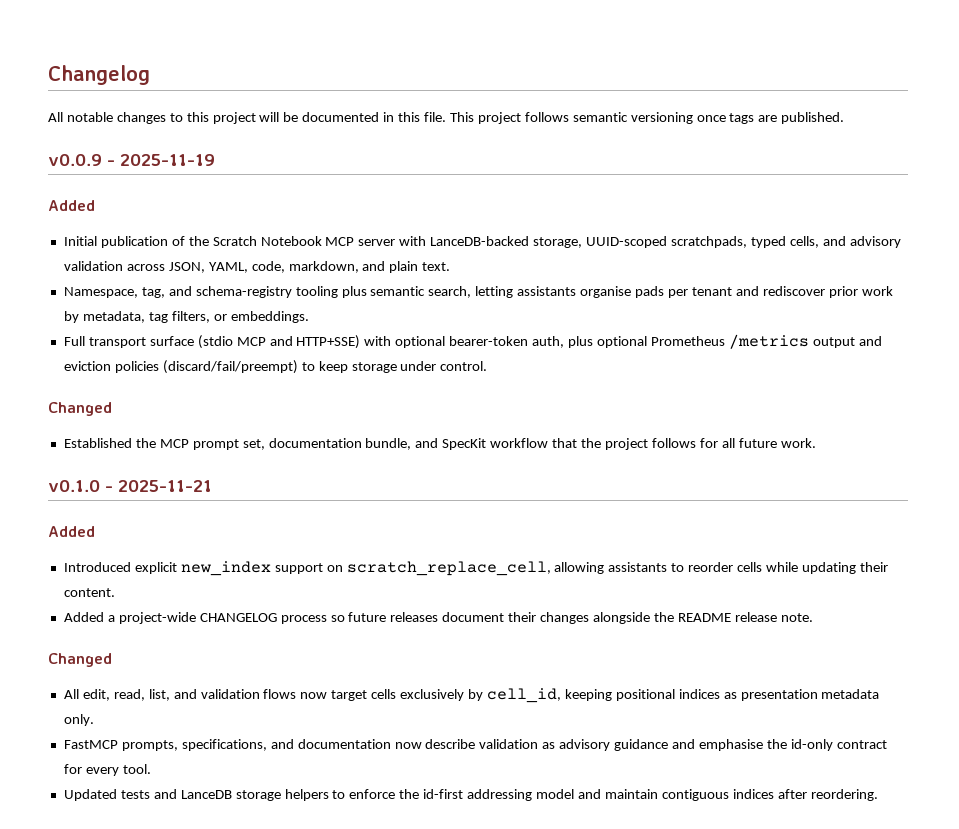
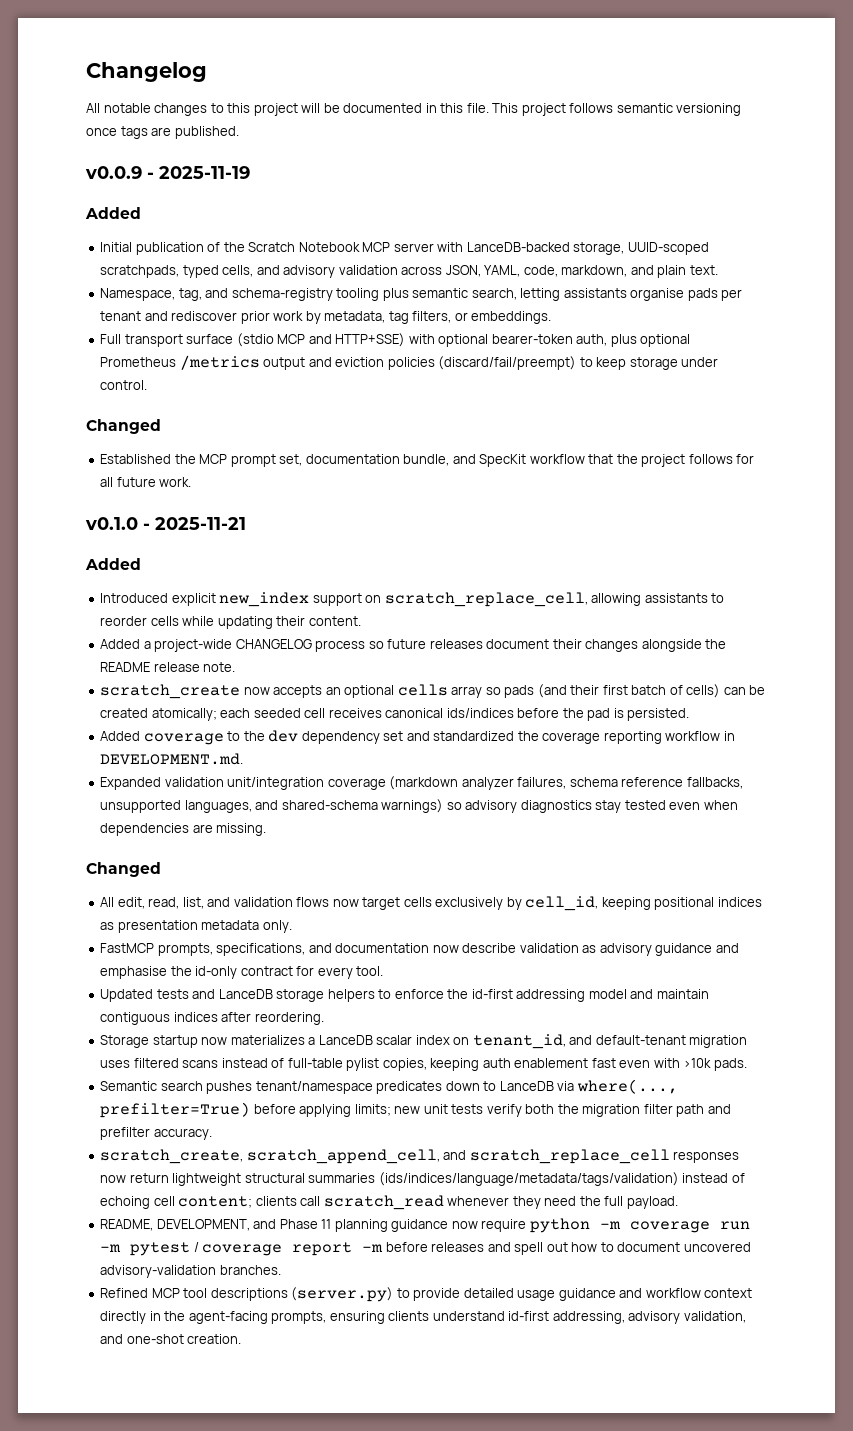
+ scratch_create now accepts an optional cells array so pads (and their first batch of cells) can be created atomically; each seeded cell receives canonical ids/indices before the pad is persisted.
+ Added coverage to the dev dependency set and standardized the coverage reporting workflow in DEVELOPMENT.md.
+ Expanded validation unit/integration coverage (markdown analyzer failures, schema reference fallbacks, unsupported languages, and shared-schema warnings) so advisory diagnostics stay tested even when dependencies are missing.
+ Storage startup now materializes a LanceDB scalar index on tenant_id, and default-tenant migration uses filtered scans instead of full-table pylist copies, keeping auth enablement fast even with >10k pads.
+ Semantic search pushes tenant/namespace predicates down to LanceDB via where(..., prefilter=True) before applying limits; new unit tests verify both the migration filter path and prefilter accuracy.
+ scratch_create, scratch_append_cell, and scratch_replace_cell responses now return lightweight structural summaries (ids/indices/language/metadata/tags/validation) instead of echoing cell content; clients call scratch_read whenever they need the full payload.
+ README, DEVELOPMENT, and Phase 11 planning guidance now require python -m coverage run -m pytest / coverage report -m before releases and spell out how to document uncovered advisory-validation branches.
+ Refined MCP tool descriptions (server.py) to provide detailed usage guidance and workflow context directly in the agent-facing prompts, ensuring clients understand id-first addressing, advisory validation, and one-shot creation.

